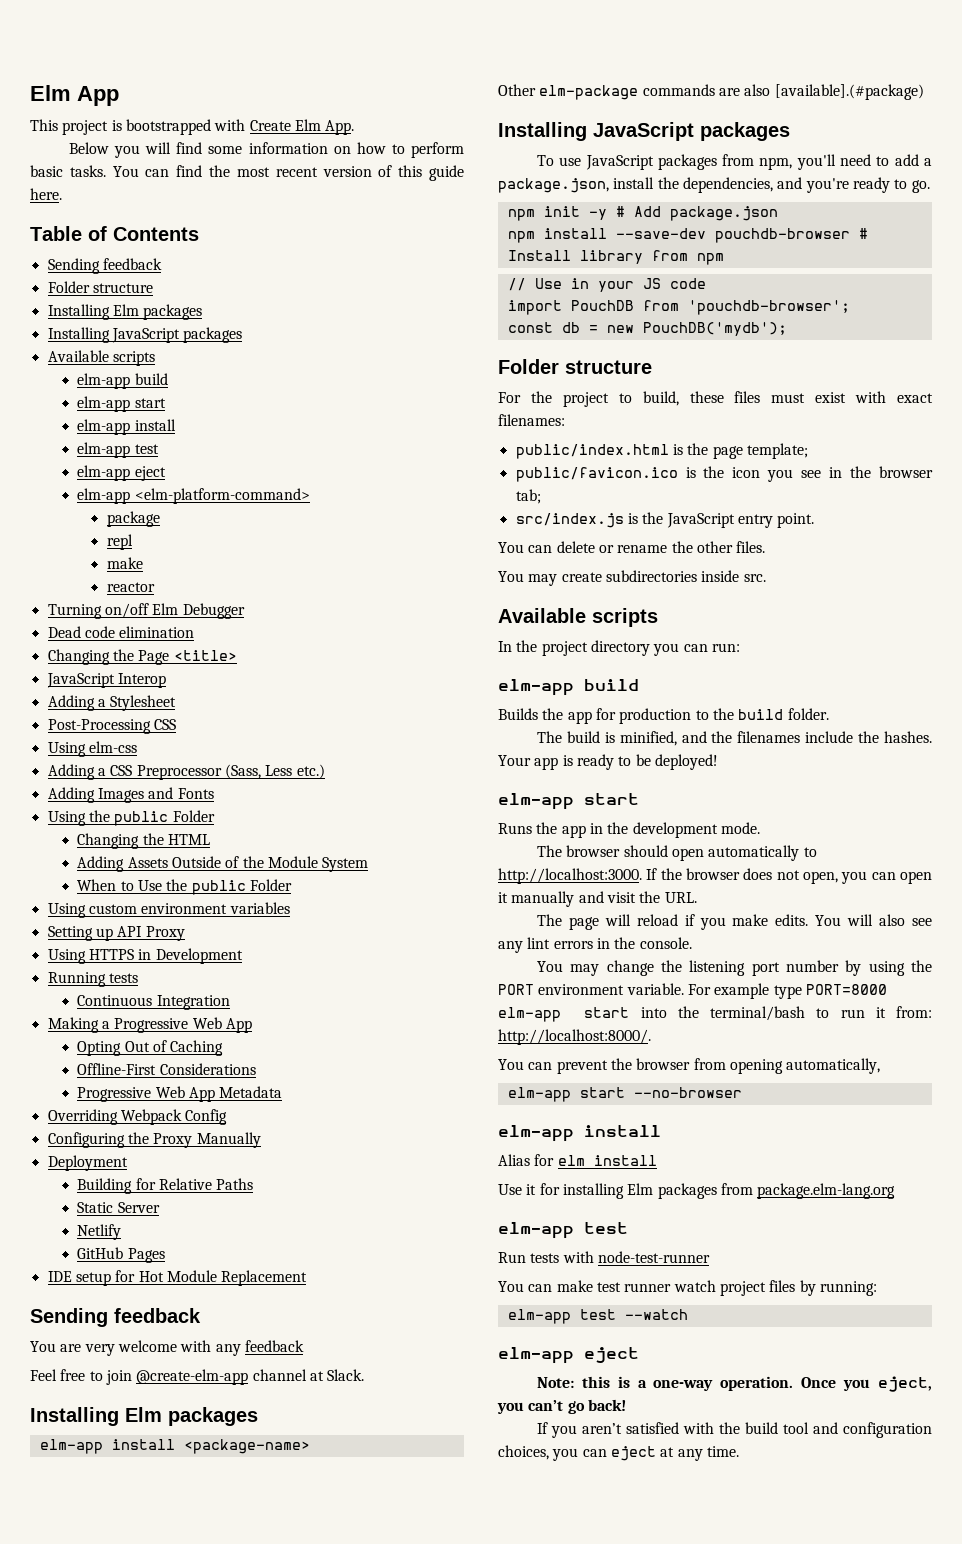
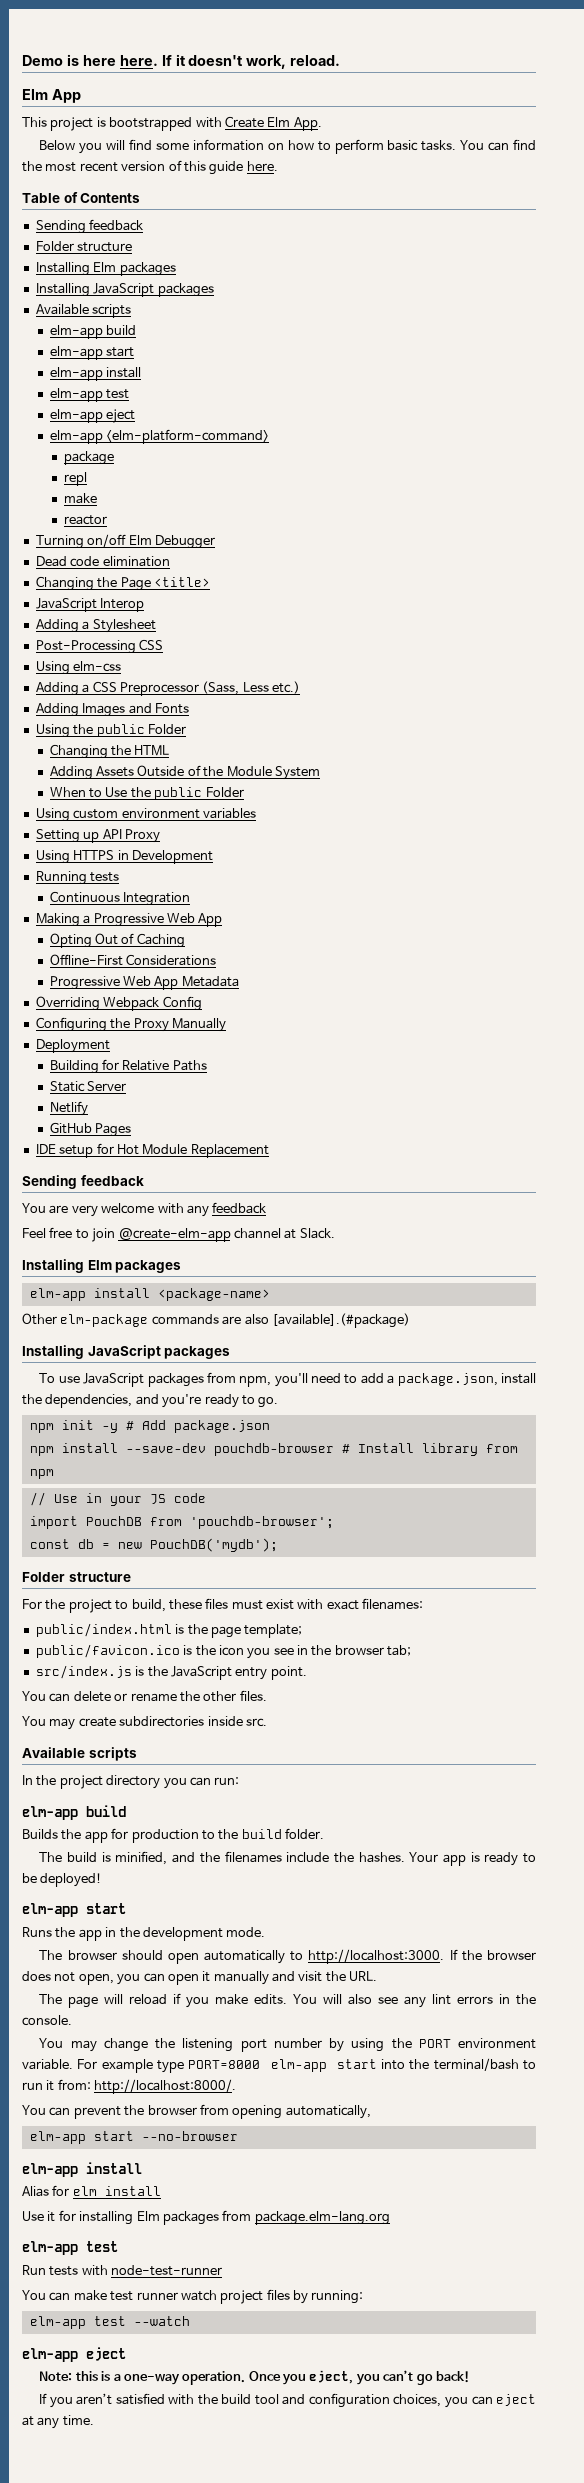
+ Demo is here here. If it doesn't work, reload.

